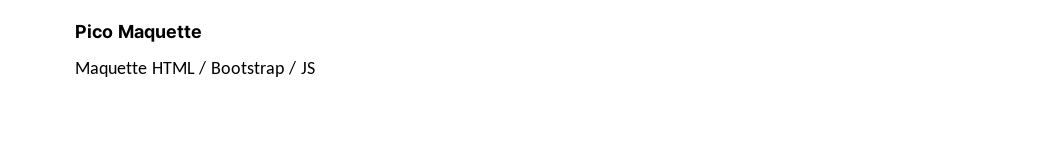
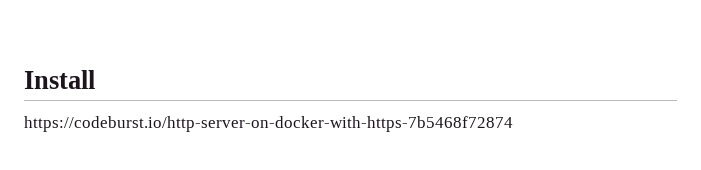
- Pico Maquette
- Maquette HTML / Bootstrap / JS
+ Install
+ https://codeburst.io/http-server-on-docker-with-https-7b5468f72874

